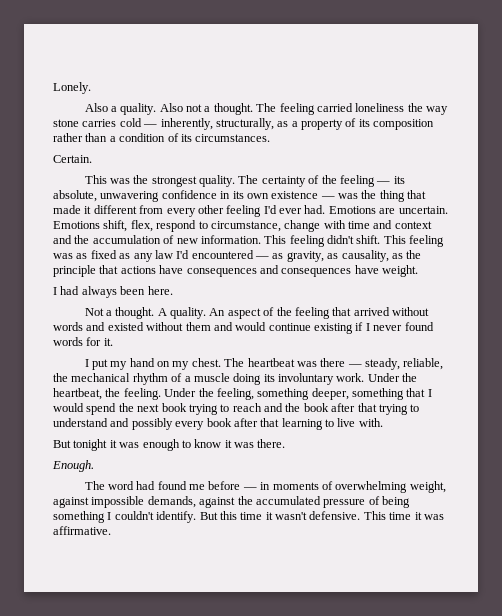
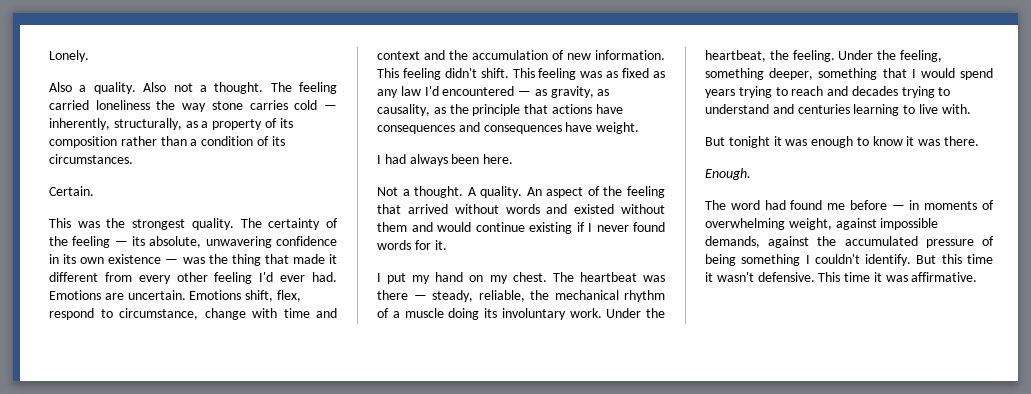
- Under the feeling, something deeper, something that I would spend the next book trying to reach and the book after that trying to understand and possibly every book after that learning to live with.
+ Under the feeling, something deeper, something that I would spend years trying to reach and decades trying to understand and centuries learning to live with.

